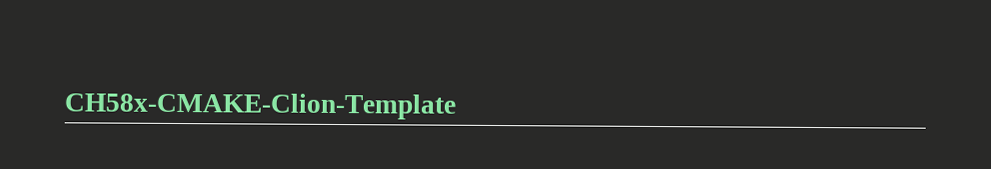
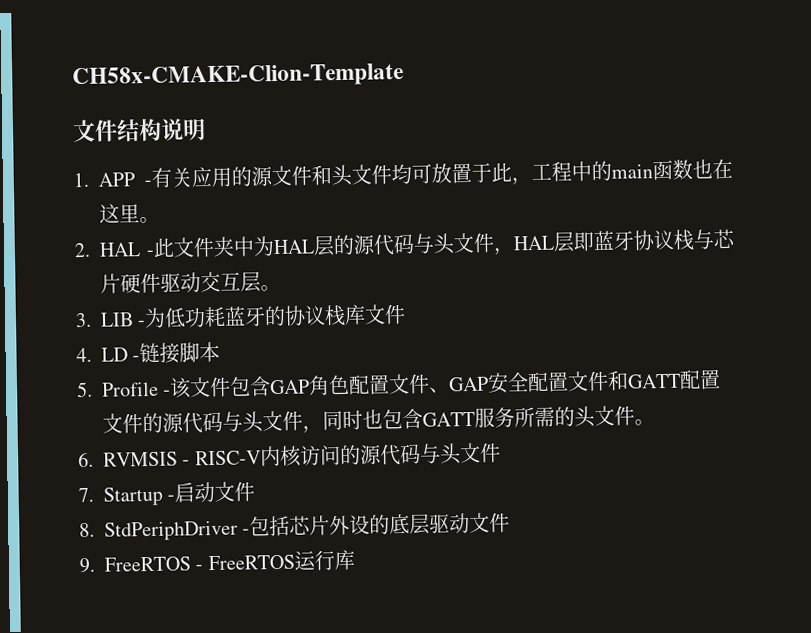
+ 文件结构说明
+ 1. APP -有关应用的源文件和头文件均可放置于此，工程中的main函数也在这里。
+ 2. HAL -此文件夹中为HAL层的源代码与头文件，HAL层即蓝牙协议栈与芯片硬件驱动交互层。
+ 3. LIB -为低功耗蓝牙的协议栈库文件
+ 4. LD -链接脚本
+ 5. Profile -该文件包含GAP角色配置文件、GAP安全配置文件和GATT配置文件的源代码与头文件，同时也包含GATT服务所需的头文件。
+ 6. RVMSIS - RISC-V内核访问的源代码与头文件
+ 7. Startup -启动文件
+ 8. StdPeriphDriver -包括芯片外设的底层驱动文件
+ 9. FreeRTOS - FreeRTOS运行库

